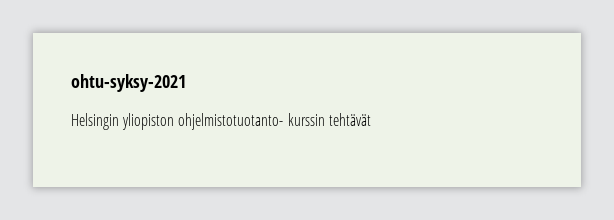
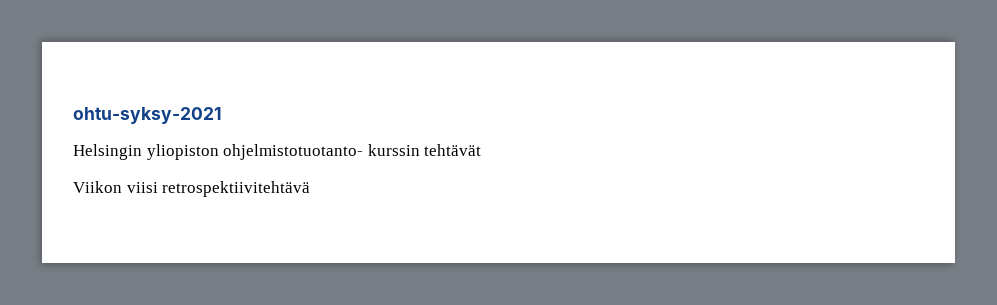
+ Viikon viisi retrospektiivitehtävä

